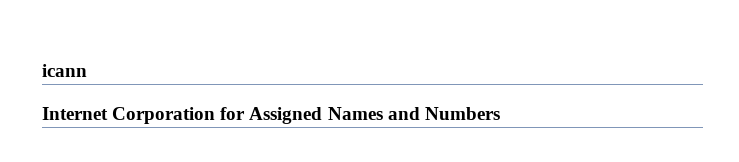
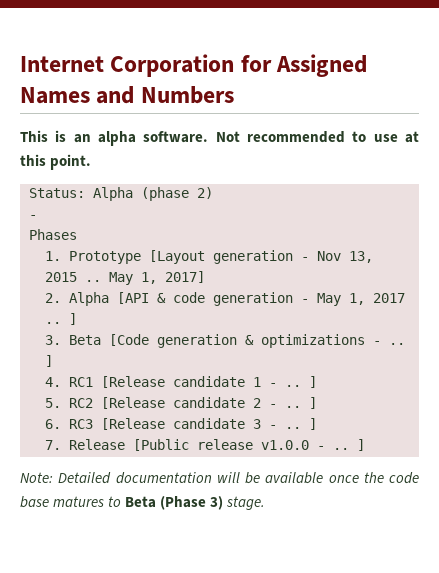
- icann
+ This is an alpha software. Not recommended to use at this point.
+ Status: Alpha (phase 2)
+ -
+ Phases
+ 1. Prototype [Layout generation - Nov 13, 2015 .. May 1, 2017]
+ 2. Alpha [API & code generation - May 1, 2017 .. ]
+ 3. Beta [Code generation & optimizations - .. ]
+ 4. RC1 [Release candidate 1 - .. ]
+ 5. RC2 [Release candidate 2 - .. ]
+ 6. RC3 [Release candidate 3 - .. ]
+ 7. Release [Public release v1.0.0 - .. ]
+ Note: Detailed documentation will be available once the code base matures to Beta (Phase 3) stage.

